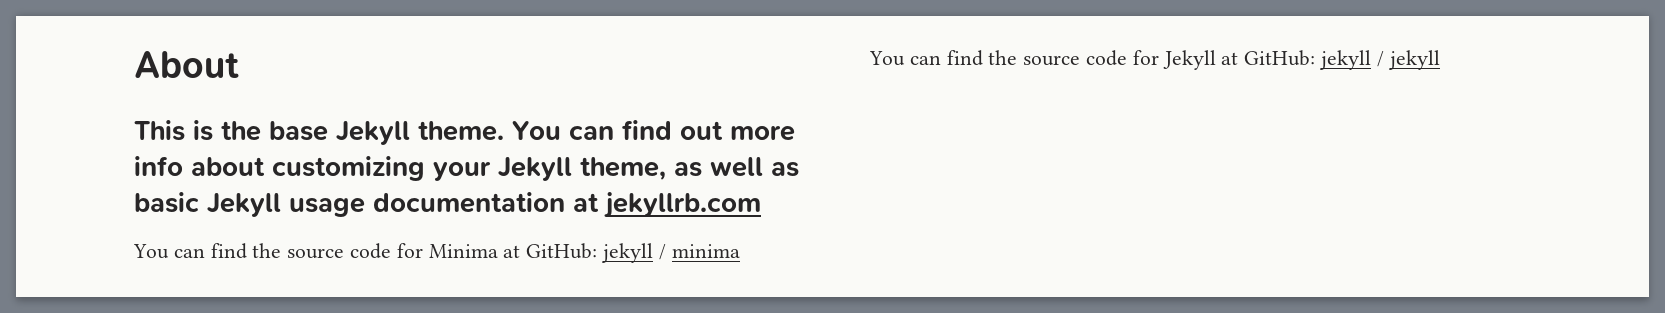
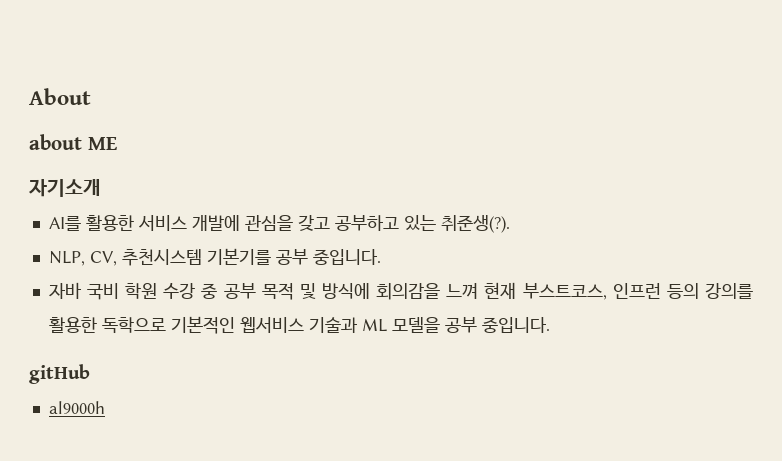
- This is the base Jekyll theme. You can find out more info about customizing your Jekyll theme, as well as basic Jekyll usage documentation at jekyllrb.com
- You can find the source code for Minima at GitHub: jekyll / minima
- You can find the source code for Jekyll at GitHub: jekyll / jekyll
+ about ME
+ 자기소개
+ AI를 활용한 서비스 개발에 관심을 갖고 공부하고 있는 취준생(?).
+ NLP, CV, 추천시스템 기본기를 공부 중입니다.
+ 자바 국비 학원 수강 중 공부 목적 및 방식에 회의감을 느껴 현재 부스트코스, 인프런 등의 강의를 활용한 독학으로 기본적인 웹서비스 기술과 ML 모델을 공부 중입니다.
+ gitHub
+ al9000h

